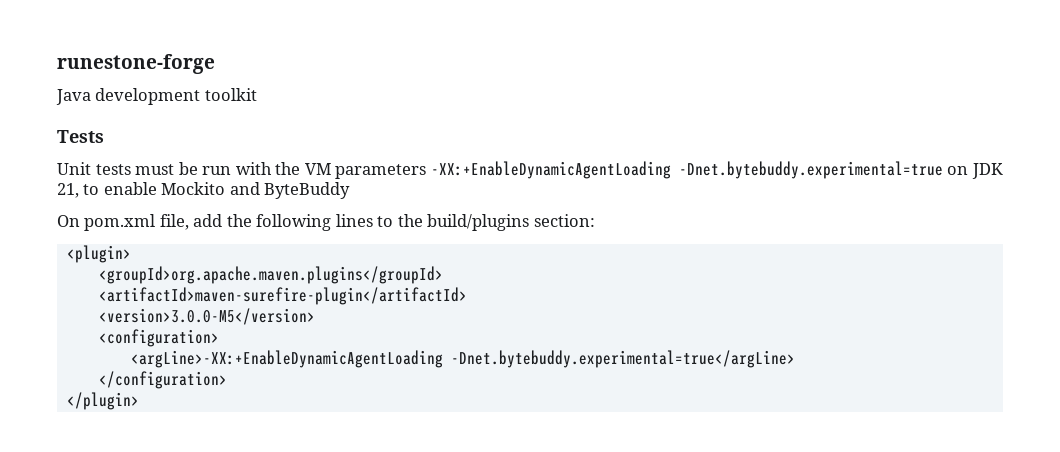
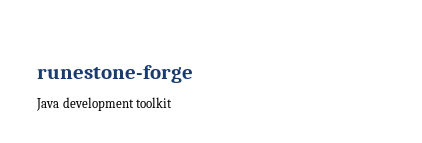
- Tests
- Unit tests must be run with the VM parameters -XX:+EnableDynamicAgentLoading -Dnet.bytebuddy.experimental=true on JDK 21, to enable Mockito and ByteBuddy
- On pom.xml file, add the following lines to the build/plugins section:
- <plugin>
- <groupId>org.apache.maven.plugins</groupId>
- <artifactId>maven-surefire-plugin</artifactId>
- <version>3.0.0-M5</version>
- <configuration>
- <argLine>-XX:+EnableDynamicAgentLoading -Dnet.bytebuddy.experimental=true</argLine>
- </configuration>
- </plugin>

